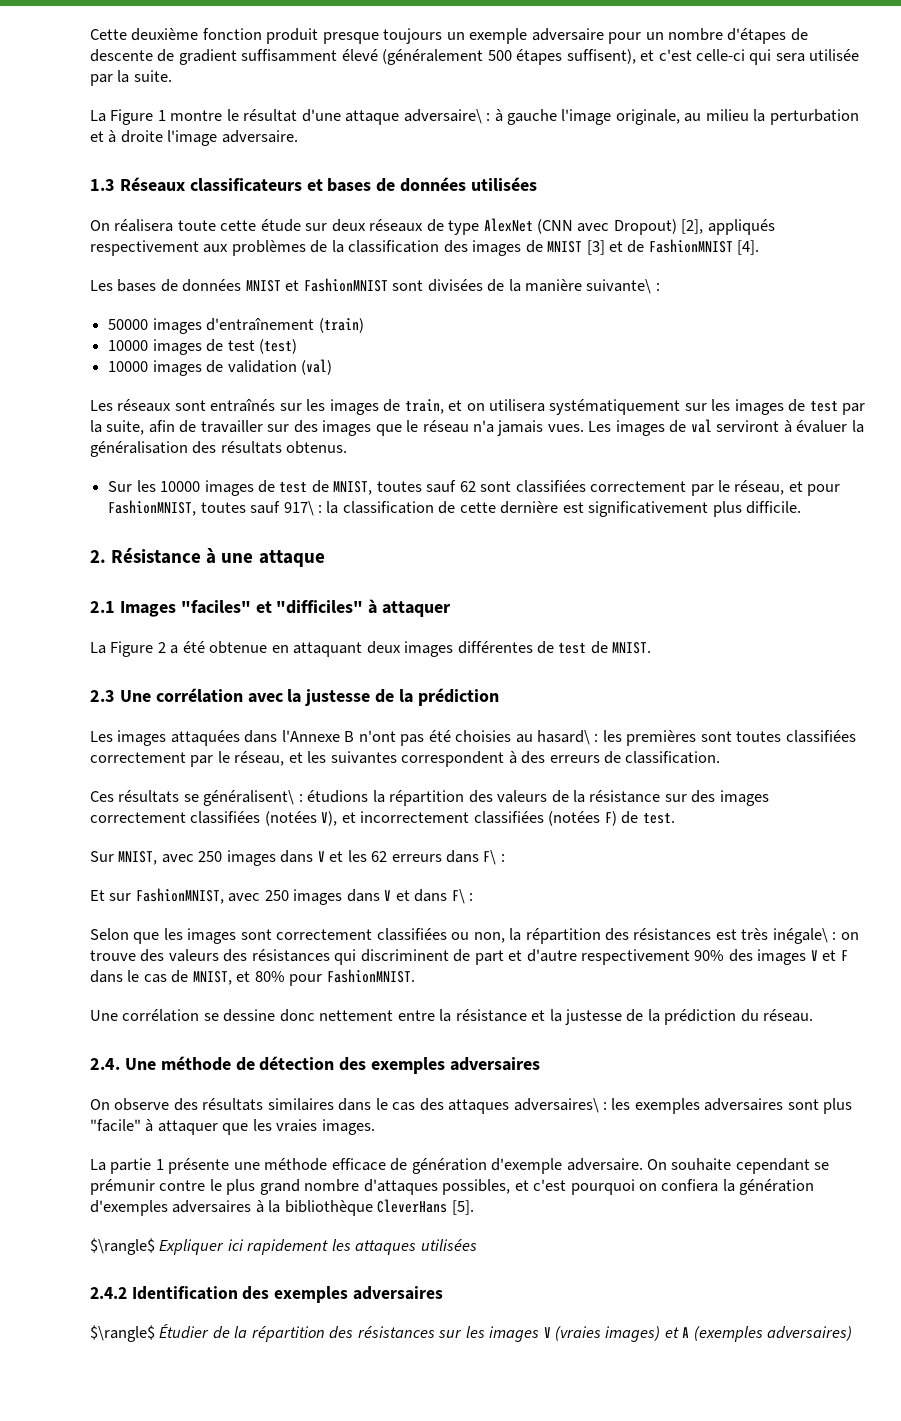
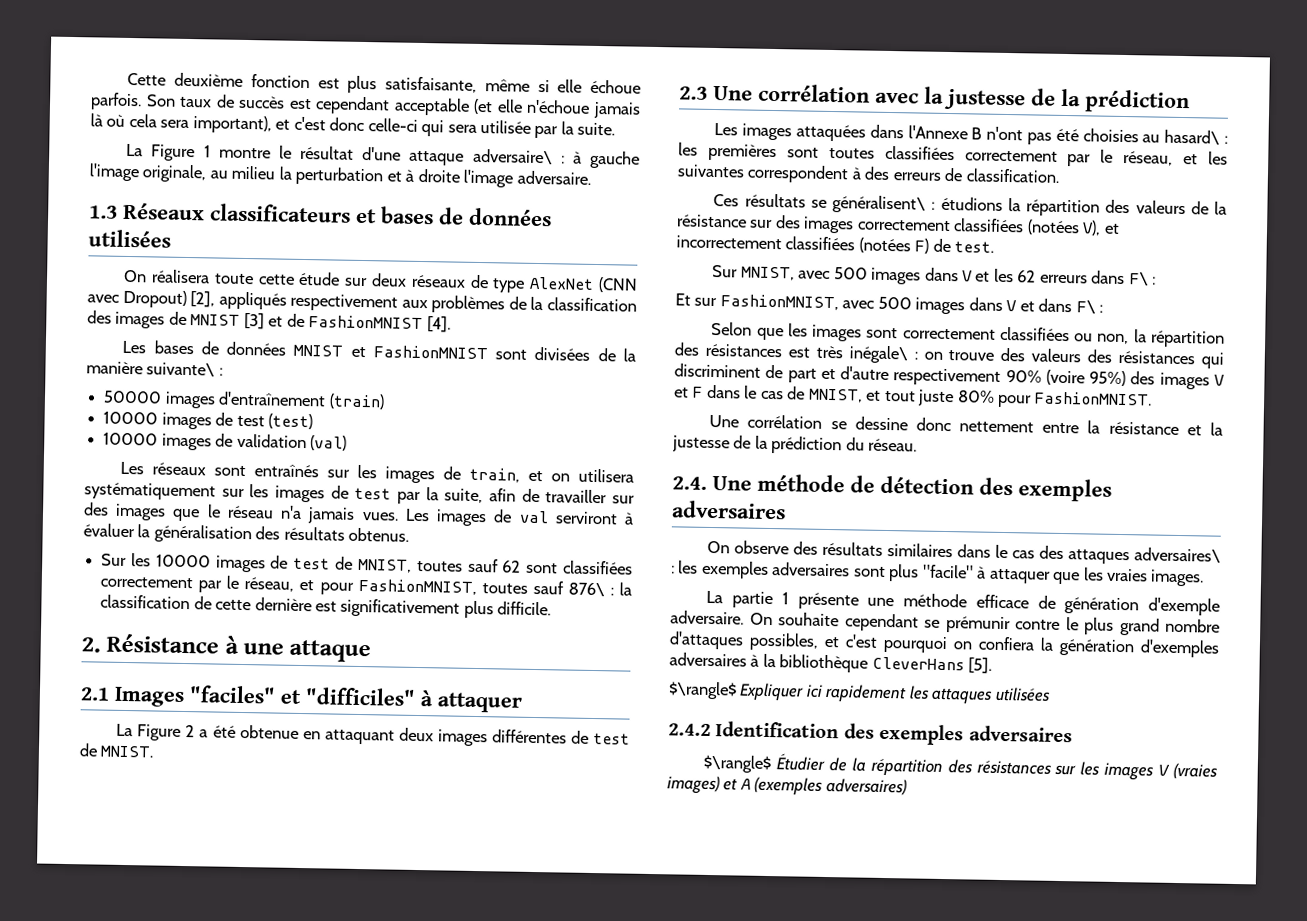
- Cette deuxième fonction produit presque toujours un exemple adversaire pour un nombre d'étapes de descente de gradient suffisamment élevé (généralement 500 étapes suffisent), et c'est celle-ci qui sera utilisée par la suite.
+ Cette deuxième fonction est plus satisfaisante, même si elle échoue parfois. Son taux de succès est cependant acceptable (et elle n'échoue jamais là où cela sera important), et c'est donc celle-ci qui sera utilisée par la suite.
- Sur les 10000 images de test de MNIST, toutes sauf 62 sont classifiées correctement par le réseau, et pour FashionMNIST, toutes sauf 917\ : la classification de cette dernière est significativement plus difficile.
+ Sur les 10000 images de test de MNIST, toutes sauf 62 sont classifiées correctement par le réseau, et pour FashionMNIST, toutes sauf 876\ : la classification de cette dernière est significativement plus difficile.
- Sur MNIST, avec 250 images dans V et les 62 erreurs dans F\ :
+ Sur MNIST, avec 500 images dans V et les 62 erreurs dans F\ :
- Et sur FashionMNIST, avec 250 images dans V et dans F\ :
+ Et sur FashionMNIST, avec 500 images dans V et dans F\ :
- Selon que les images sont correctement classifiées ou non, la répartition des résistances est très inégale\ : on trouve des valeurs des résistances qui discriminent de part et d'autre respectivement 90% des images V et F dans le cas de MNIST, et 80% pour FashionMNIST.
+ Selon que les images sont correctement classifiées ou non, la répartition des résistances est très inégale\ : on trouve des valeurs des résistances qui discriminent de part et d'autre respectivement 90% (voire 95%) des images V et F dans le cas de MNIST, et tout juste 80% pour FashionMNIST.

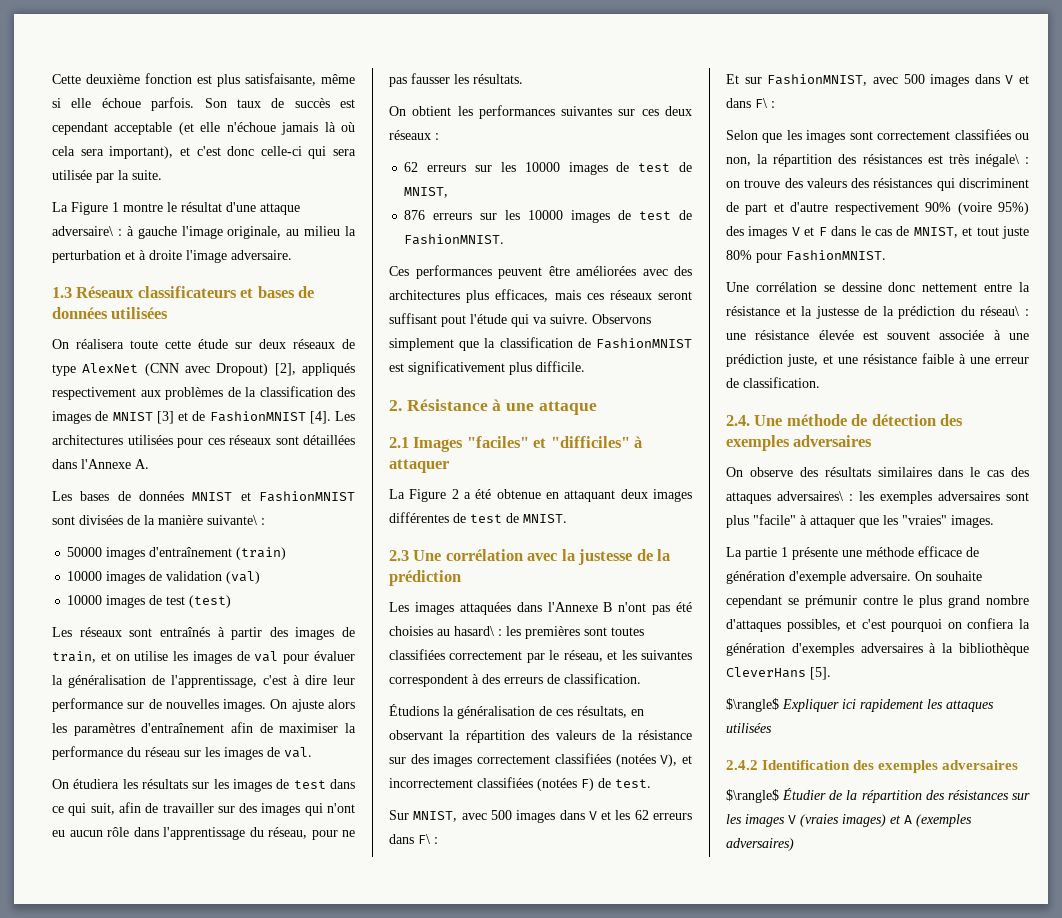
+ Les architectures utilisées pour ces réseaux sont détaillées dans l'Annexe A.
+ 10000 images de validation (val)
  10000 images de test (test)
- 10000 images de validation (val)
- Les réseaux sont entraînés sur les images de train, et on utilisera systématiquement sur les images de test par la suite, afin de travailler sur des images que le réseau n'a jamais vues. Les images de val serviront à évaluer la généralisation des résultats obtenus.
- Sur les 10000 images de test de MNIST, toutes sauf 62 sont classifiées correctement par le réseau, et pour FashionMNIST, toutes sauf 876\ : la classification de cette dernière est significativement plus difficile.
+ Les réseaux sont entraînés à partir des images de train, et on utilise les images de val pour évaluer la généralisation de l'apprentissage, c'est à dire leur performance sur de nouvelles images. On ajuste alors les paramètres d'entraînement afin de maximiser la performance du réseau sur les images de val.
+ On étudiera les résultats sur les images de test dans ce qui suit, afin de travailler sur des images qui n'ont eu aucun rôle dans l'apprentissage du réseau, pour ne pas fausser les résultats.
+ On obtient les performances suivantes sur ces deux réseaux :
+ 62 erreurs sur les 10000 images de test de MNIST,
+ 876 erreurs sur les 10000 images de test de FashionMNIST.
+ Ces performances peuvent être améliorées avec des architectures plus efficaces, mais ces réseaux seront suffisant pout l'étude qui va suivre. Observons simplement que la classification de FashionMNIST est significativement plus difficile.
- Ces résultats se généralisent\ : étudions la répartition des valeurs de la résistance sur des images correctement classifiées (notées V), et incorrectement classifiées (notées F) de test.
+ Étudions la généralisation de ces résultats, en observant la répartition des valeurs de la résistance sur des images correctement classifiées (notées V), et incorrectement classifiées (notées F) de test.
- Une corrélation se dessine donc nettement entre la résistance et la justesse de la prédiction du réseau.
+ Une corrélation se dessine donc nettement entre la résistance et la justesse de la prédiction du réseau\ : une résistance élevée est souvent associée à une prédiction juste, et une résistance faible à une erreur de classification.
- On observe des résultats similaires dans le cas des attaques adversaires\ : les exemples adversaires sont plus "facile" à attaquer que les vraies images.
+ On observe des résultats similaires dans le cas des attaques adversaires\ : les exemples adversaires sont plus "facile" à attaquer que les "vraies" images.

